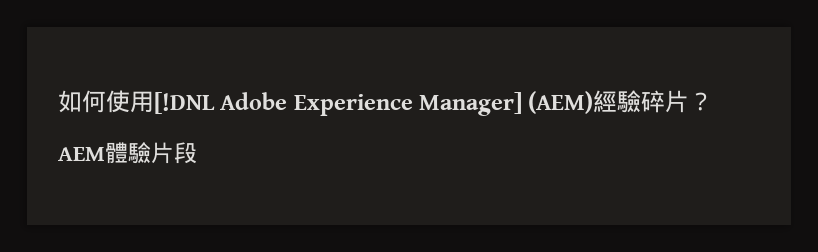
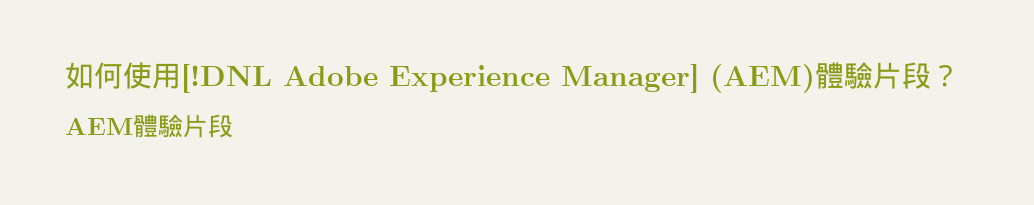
- 如何使用[!DNL Adobe Experience Manager] (AEM)經驗碎片？
+ 如何使用[!DNL Adobe Experience Manager] (AEM)體驗片段？

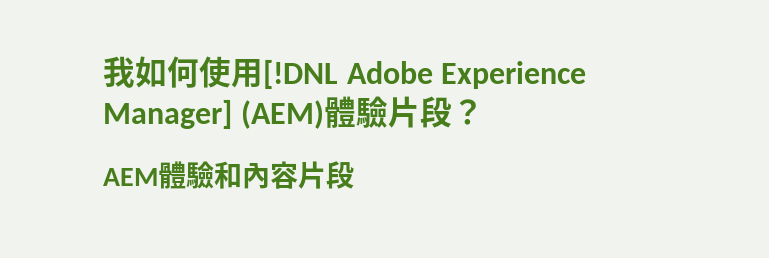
- 如何使用[!DNL Adobe Experience Manager] (AEM)體驗片段？
+ 我如何使用[!DNL Adobe Experience Manager] (AEM)體驗片段？
- AEM體驗片段
+ AEM體驗和內容片段

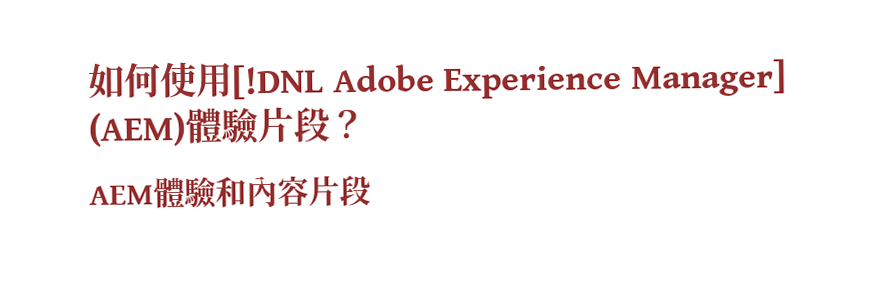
- 我如何使用[!DNL Adobe Experience Manager] (AEM)體驗片段？
+ 如何使用[!DNL Adobe Experience Manager] (AEM)體驗片段？

